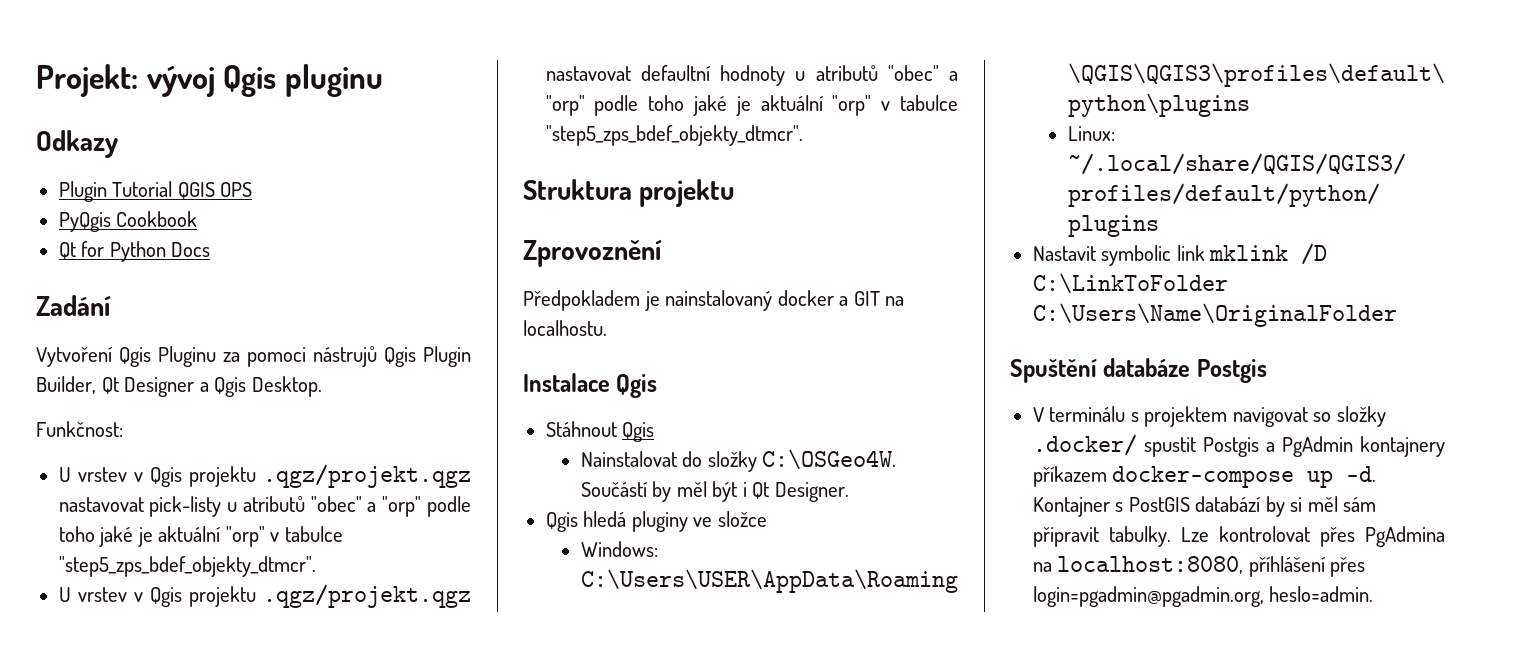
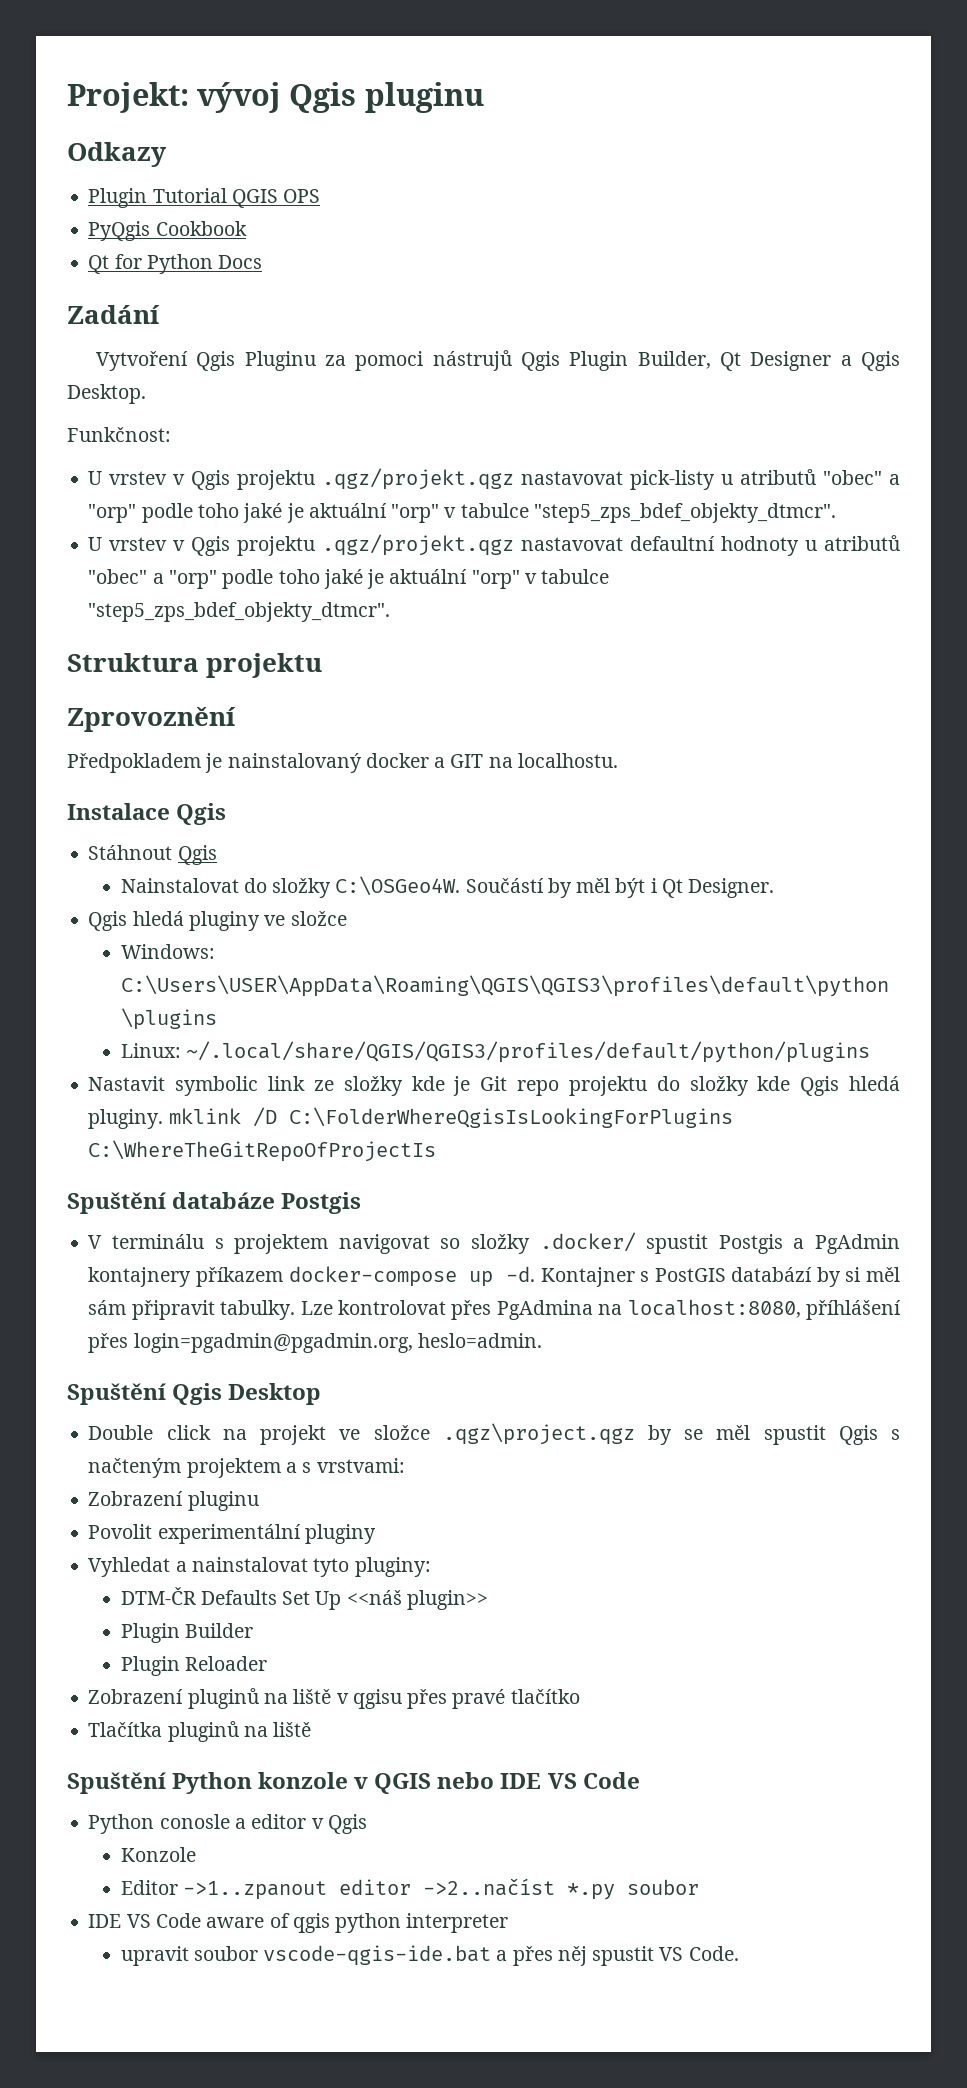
- Nastavit symbolic link mklink /D C:\LinkToFolder C:\Users\Name\OriginalFolder
+ Nastavit symbolic link ze složky kde je Git repo projektu do složky kde Qgis hledá pluginy. mklink /D C:\FolderWhereQgisIsLookingForPlugins C:\WhereTheGitRepoOfProjectIs
+ Spuštění Qgis Desktop
+ Double click na projekt ve složce .qgz\project.qgz by se měl spustit Qgis s načteným projektem a s vrstvami:
+ Zobrazení pluginu
+ Povolit experimentální pluginy
+ Vyhledat a nainstalovat tyto pluginy:
+ DTM-ČR Defaults Set Up <<náš plugin>>
+ Plugin Builder
+ Plugin Reloader
+ Zobrazení pluginů na liště v qgisu přes pravé tlačítko
+ Tlačítka pluginů na liště
+ Spuštění Python konzole v QGIS nebo IDE VS Code
+ Python conosle a editor v Qgis
+ Konzole
+ Editor ->1..zpanout editor ->2..načíst *.py soubor
+ IDE VS Code aware of qgis python interpreter
+ upravit soubor vscode-qgis-ide.bat a přes něj spustit VS Code.

